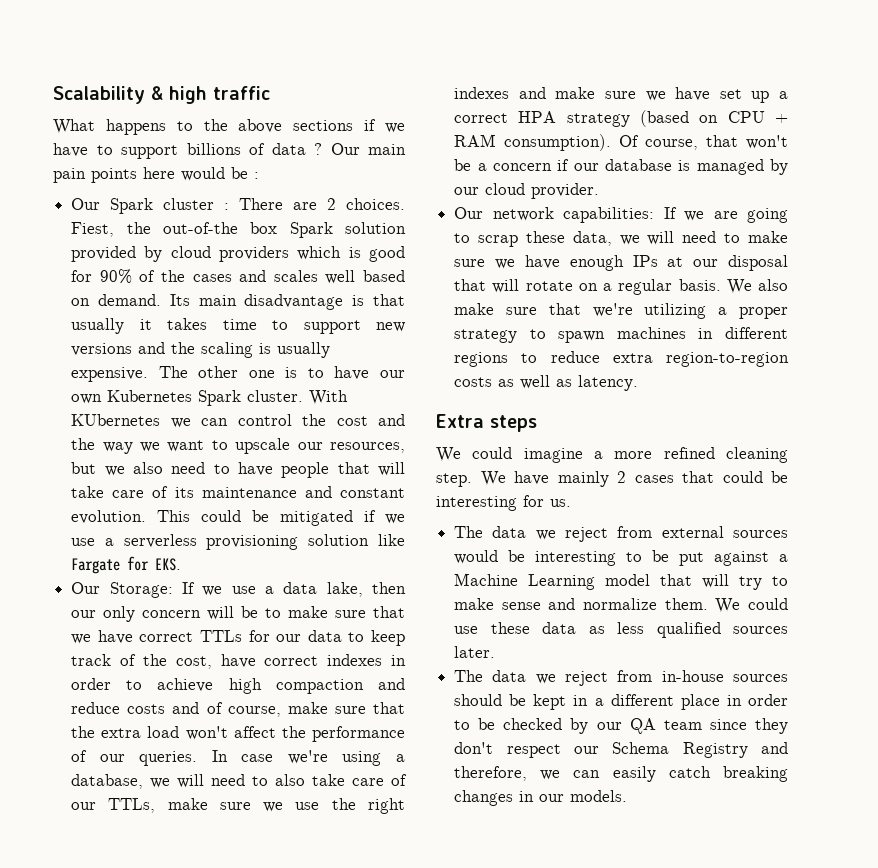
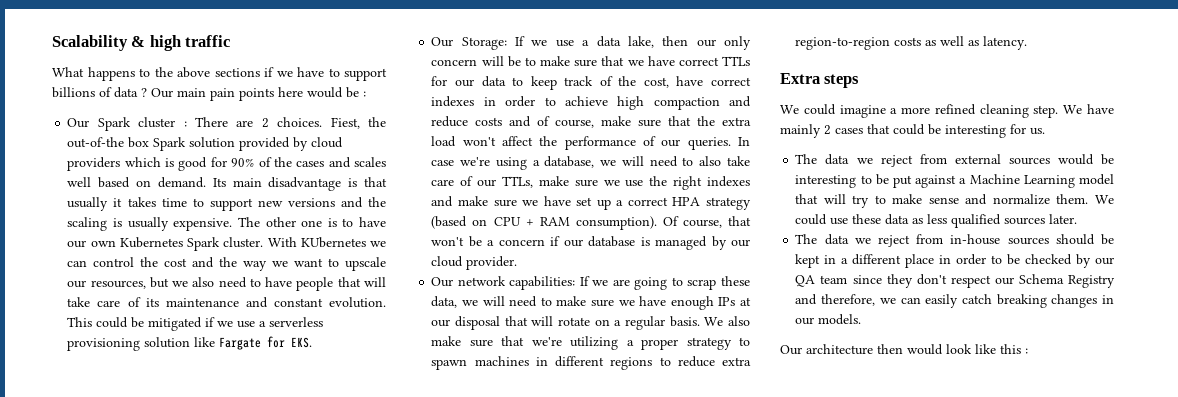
+ Our architecture then would look like this :

